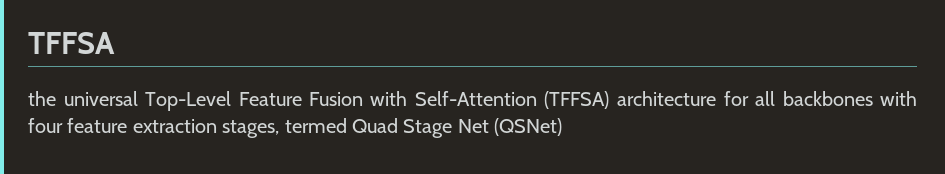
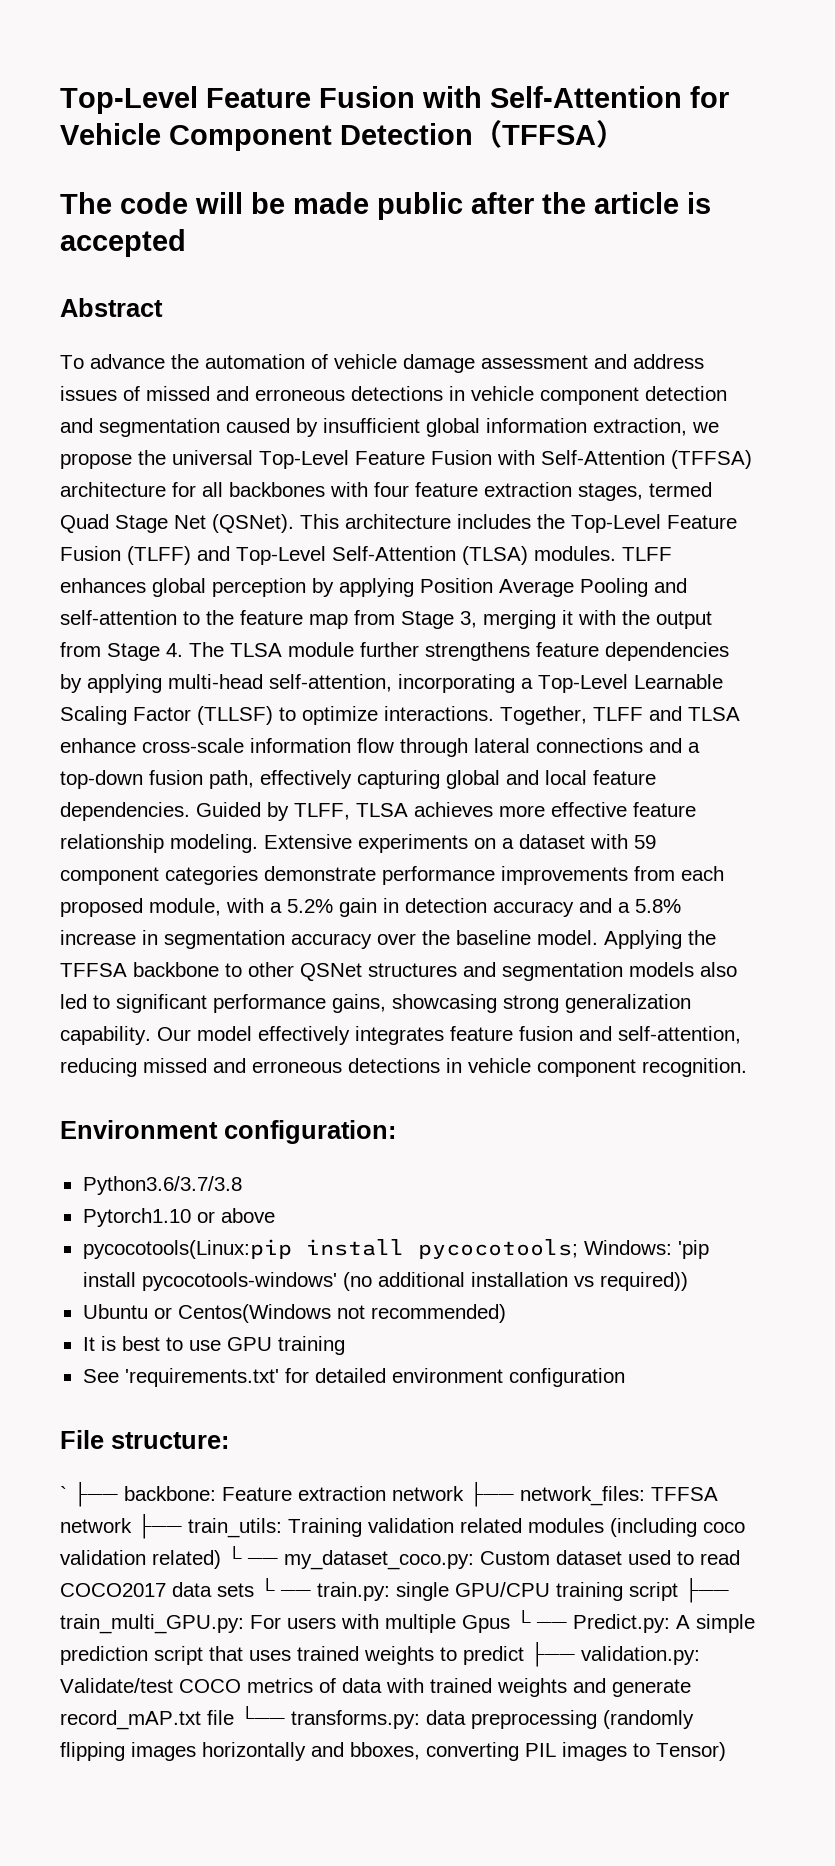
- TFFSA
- the universal Top-Level Feature Fusion with Self-Attention (TFFSA) architecture for all backbones with four feature extraction stages, termed Quad Stage Net (QSNet)
+ Top-Level Feature Fusion with Self-Attention for Vehicle Component Detection（TFFSA）
+ The code will be made public after the article is accepted
+ Abstract
+ To advance the automation of vehicle damage assessment and address issues of missed and erroneous detections in vehicle component detection and segmentation caused by insufficient global information extraction, we propose the universal Top-Level Feature Fusion with Self-Attention (TFFSA) architecture for all backbones with four feature extraction stages, termed Quad Stage Net (QSNet). This architecture includes the Top-Level Feature Fusion (TLFF) and Top-Level Self-Attention (TLSA) modules. TLFF enhances global perception by applying Position Average Pooling and self-attention to the feature map from Stage 3, merging it with the output from Stage 4. The TLSA module further strengthens feature dependencies by applying multi-head self-attention, incorporating a Top-Level Learnable Scaling Factor (TLLSF) to optimize interactions. Together, TLFF and TLSA enhance cross-scale information flow through lateral connections and a top-down fusion path, effectively capturing global and local feature dependencies. Guided by TLFF, TLSA achieves more effective feature relationship modeling. Extensive experiments on a dataset with 59 component categories demonstrate performance improvements from each proposed module, with a 5.2% gain in detection accuracy and a 5.8% increase in segmentation accuracy over the baseline model. Applying the TFFSA backbone to other QSNet structures and segmentation models also led to significant performance gains, showcasing strong generalization capability. Our model effectively integrates feature fusion and self-attention, reducing missed and erroneous detections in vehicle component recognition.
+ Environment configuration:
+ Python3.6/3.7/3.8
+ Pytorch1.10 or above
+ pycocotools(Linux:pip install pycocotools; Windows: 'pip install pycocotools-windows' (no additional installation vs required))
+ Ubuntu or Centos(Windows not recommended)
+ It is best to use GPU training
+ See 'requirements.txt' for detailed environment configuration
+ File structure:
+ ` ├── backbone: Feature extraction network ├── network_files: TFFSA network ├── train_utils: Training validation related modules (including coco validation related) └ ── my_dataset_coco.py: Custom dataset used to read COCO2017 data sets └ ── train.py: single GPU/CPU training script ├── train_multi_GPU.py: For users with multiple Gpus └ ── Predict.py: A simple prediction script that uses trained weights to predict ├── validation.py: Validate/test COCO metrics of data with trained weights and generate record_mAP.txt file └── transforms.py: data preprocessing (randomly flipping images horizontally and bboxes, converting PIL images to Tensor)

